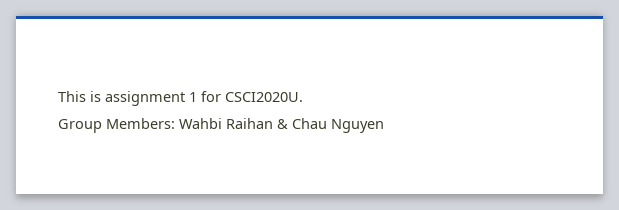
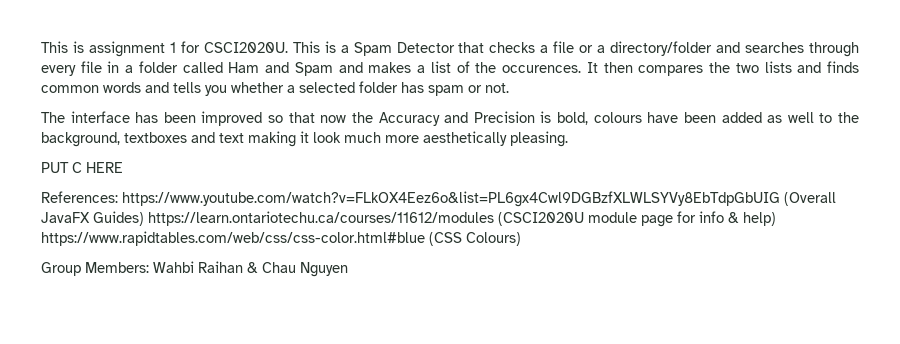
+ This is a Spam Detector that checks a file or a directory/folder and searches through every file in a folder called Ham and Spam and makes a list of the occurences. It then compares the two lists and finds common words and tells you whether a selected folder has spam or not.
+ The interface has been improved so that now the Accuracy and Precision is bold, colours have been added as well to the background, textboxes and text making it look much more aesthetically pleasing.
+ PUT C HERE
+ References: https://www.youtube.com/watch?v=FLkOX4Eez6o&list=PL6gx4Cwl9DGBzfXLWLSYVy8EbTdpGbUIG (Overall JavaFX Guides) https://learn.ontariotechu.ca/courses/11612/modules (CSCI2020U module page for info & help) https://www.rapidtables.com/web/css/css-color.html#blue (CSS Colours)

